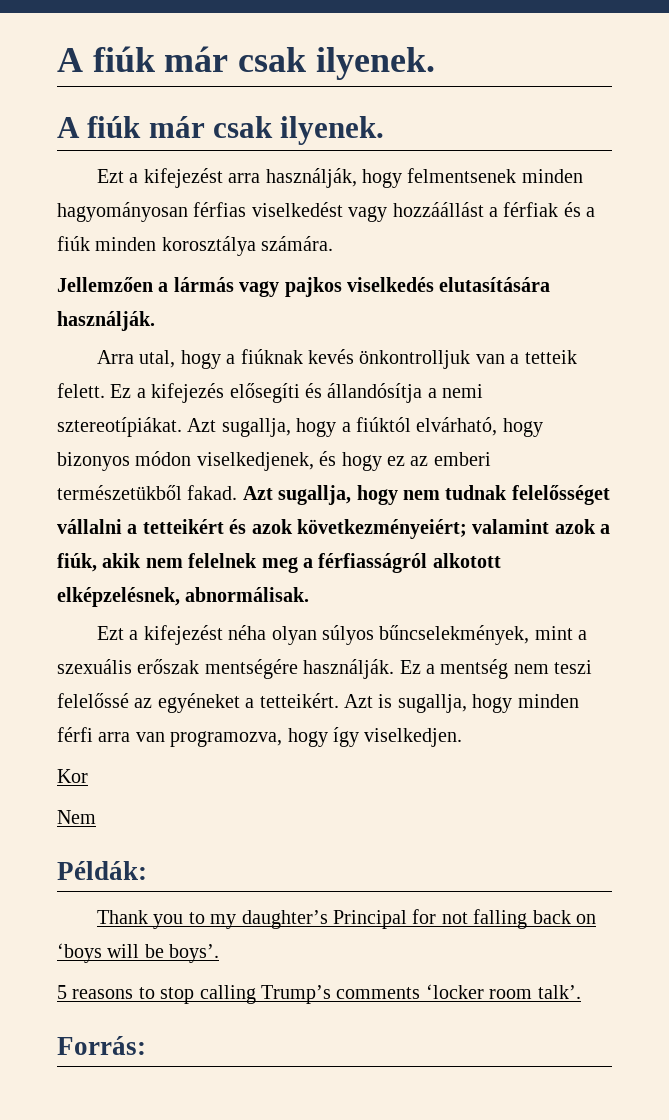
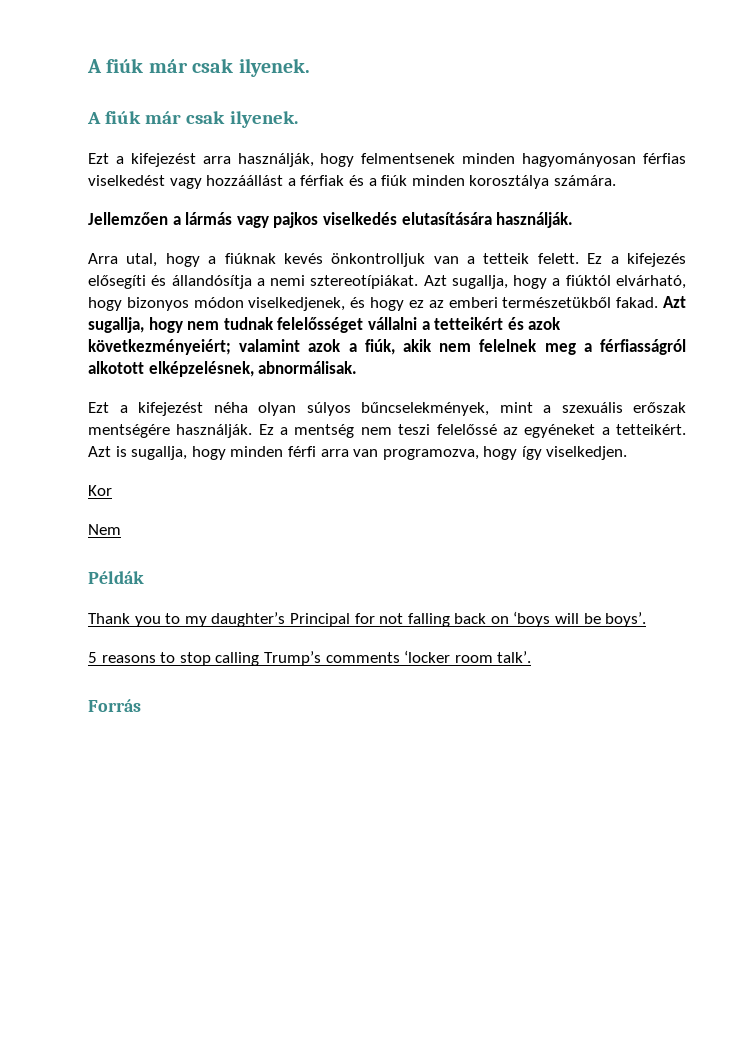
- Példák:
+ Példák
- Forrás:
+ Forrás

